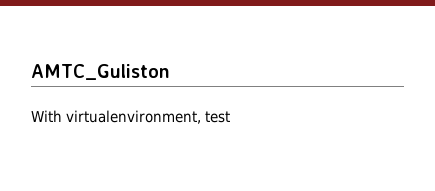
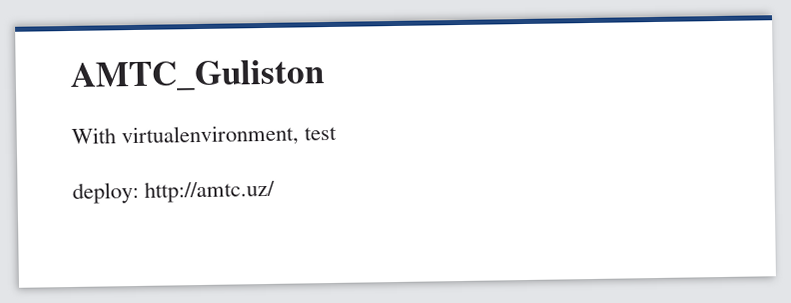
+ deploy: http://amtc.uz/

